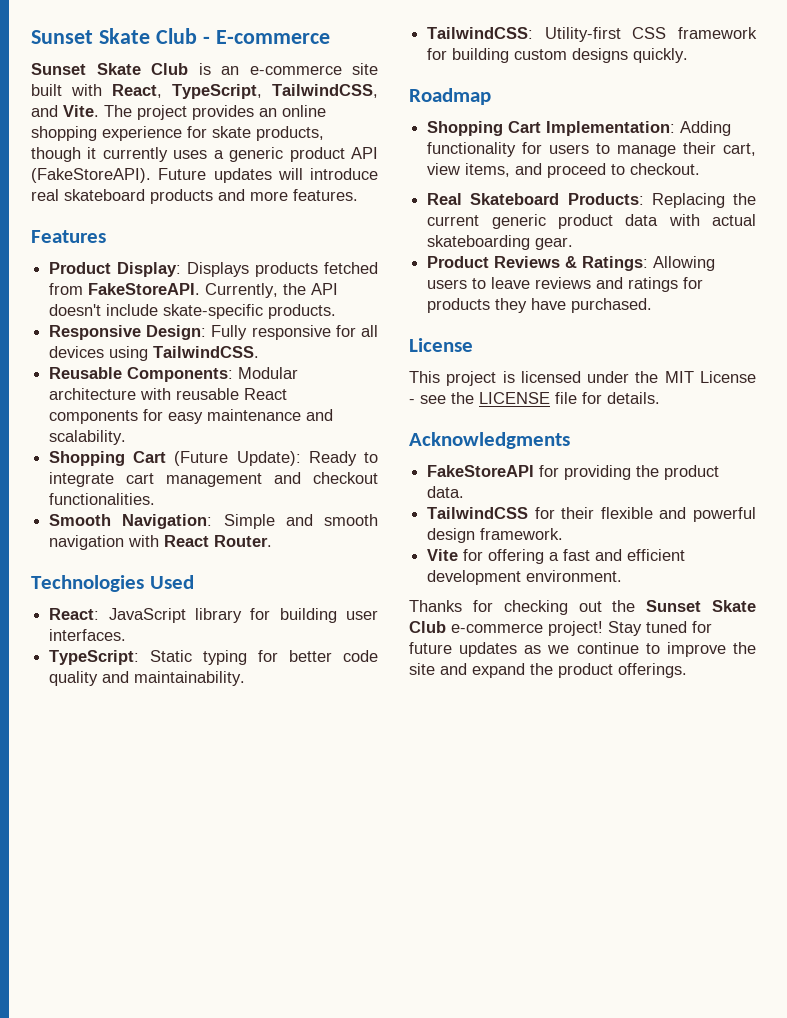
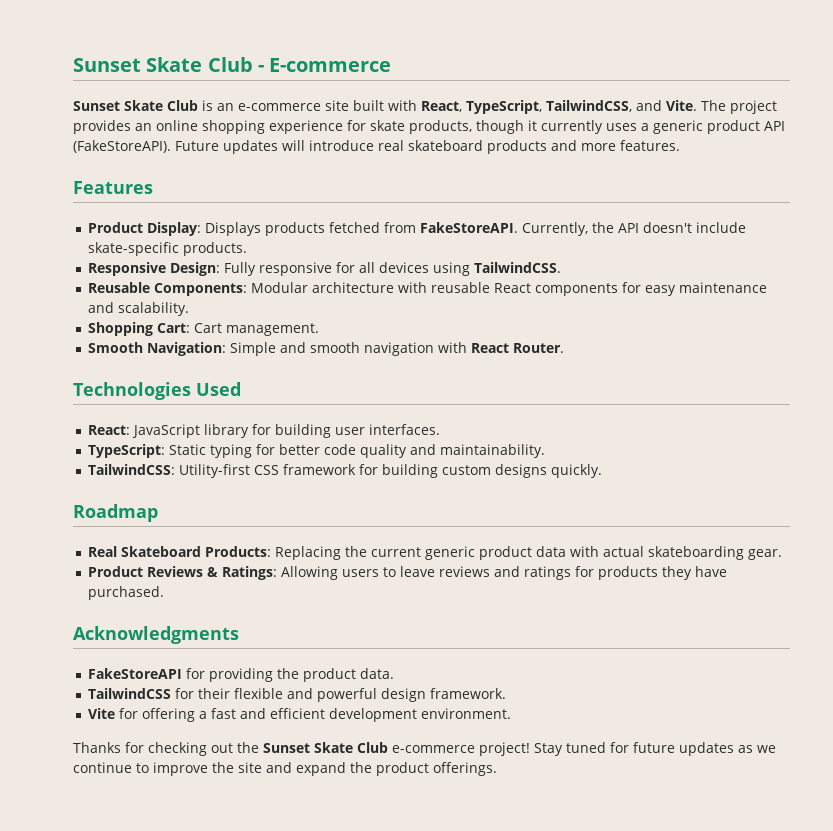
- Shopping Cart (Future Update): Ready to integrate cart management and checkout functionalities.
+ Shopping Cart: Cart management.
- Shopping Cart Implementation: Adding functionality for users to manage their cart, view items, and proceed to checkout.
  Product Reviews & Ratings: Allowing users to leave reviews and ratings for products they have purchased.
- License
- This project is licensed under the MIT License - see the LICENSE file for details.

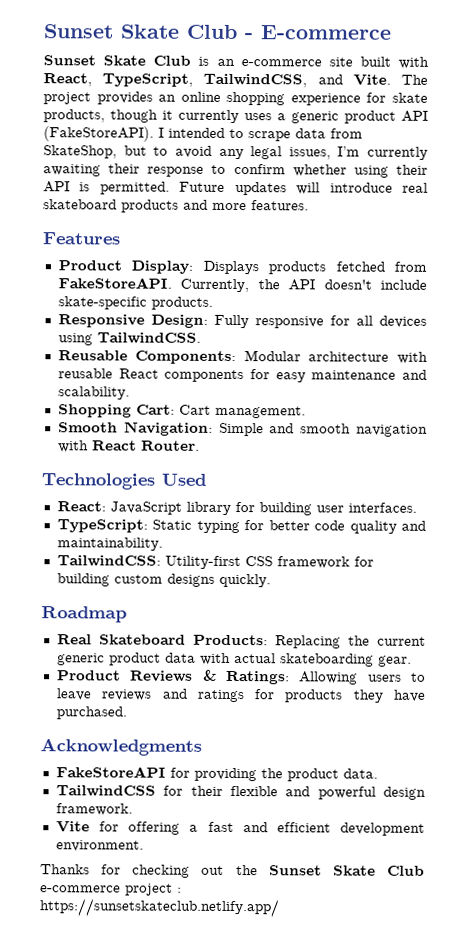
+ I intended to scrape data from SkateShop, but to avoid any legal issues, I’m currently awaiting their response to confirm whether using their API is permitted.
- Thanks for checking out the Sunset Skate Club e-commerce project! Stay tuned for future updates as we continue to improve the site and expand the product offerings.
+ Thanks for checking out the Sunset Skate Club e-commerce project : https://sunsetskateclub.netlify.app/

